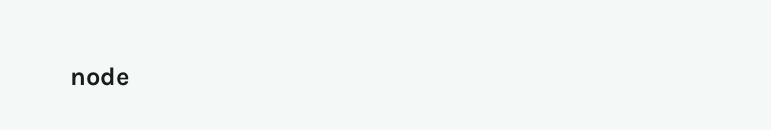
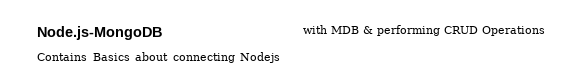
- node
+ Node.js-MongoDB
+ Contains Basics about connecting Nodejs with MDB & performing CRUD Operations

